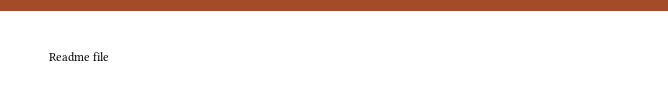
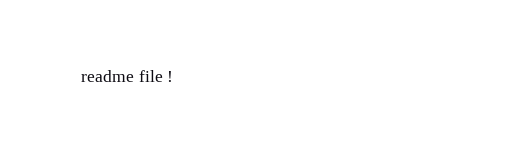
- Readme file
+ readme file !

